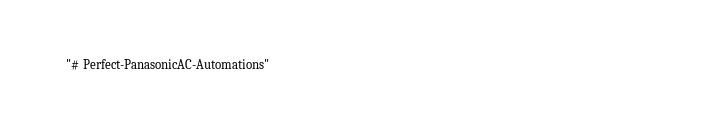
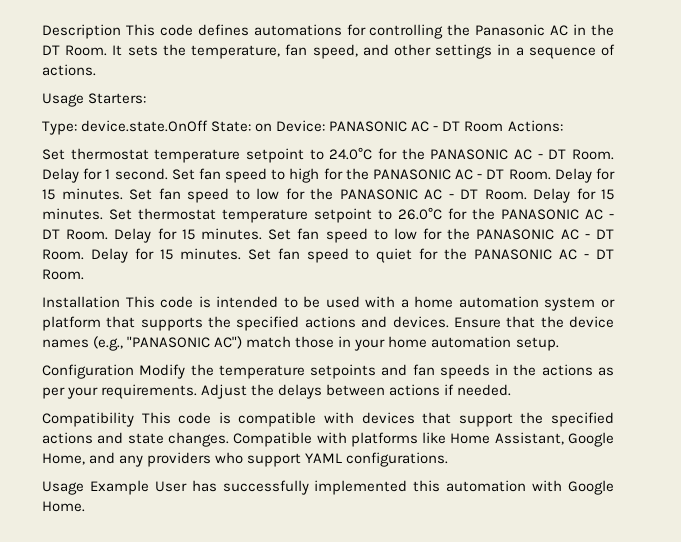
- "# Perfect-PanasonicAC-Automations"
+ Description This code defines automations for controlling the Panasonic AC in the DT Room. It sets the temperature, fan speed, and other settings in a sequence of actions.
+ Usage Starters:
+ Type: device.state.OnOff State: on Device: PANASONIC AC - DT Room Actions:
+ Set thermostat temperature setpoint to 24.0°C for the PANASONIC AC - DT Room. Delay for 1 second. Set fan speed to high for the PANASONIC AC - DT Room. Delay for 15 minutes. Set fan speed to low for the PANASONIC AC - DT Room. Delay for 15 minutes. Set thermostat temperature setpoint to 26.0°C for the PANASONIC AC - DT Room. Delay for 15 minutes. Set fan speed to low for the PANASONIC AC - DT Room. Delay for 15 minutes. Set fan speed to quiet for the PANASONIC AC - DT Room.
+ Installation This code is intended to be used with a home automation system or platform that supports the specified actions and devices. Ensure that the device names (e.g., "PANASONIC AC") match those in your home automation setup.
+ Configuration Modify the temperature setpoints and fan speeds in the actions as per your requirements. Adjust the delays between actions if needed.
+ Compatibility This code is compatible with devices that support the specified actions and state changes. Compatible with platforms like Home Assistant, Google Home, and any providers who support YAML configurations.
+ Usage Example User has successfully implemented this automation with Google Home.

